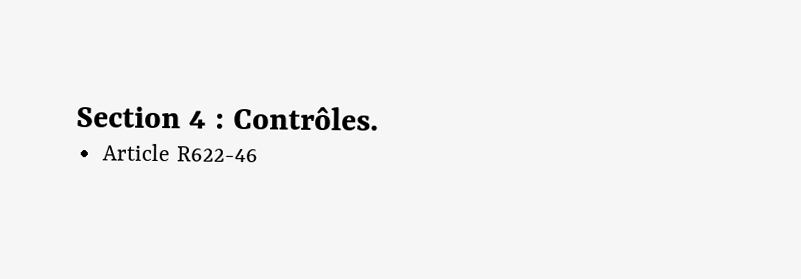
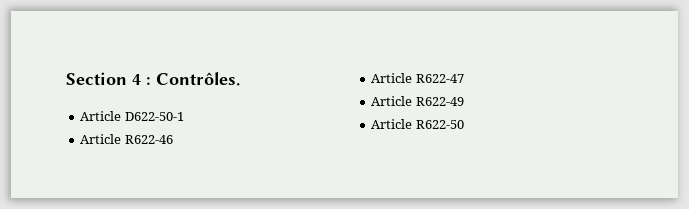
+ Article D622-50-1
+ Article R622-47
+ Article R622-49
+ Article R622-50

